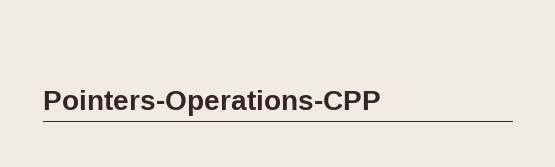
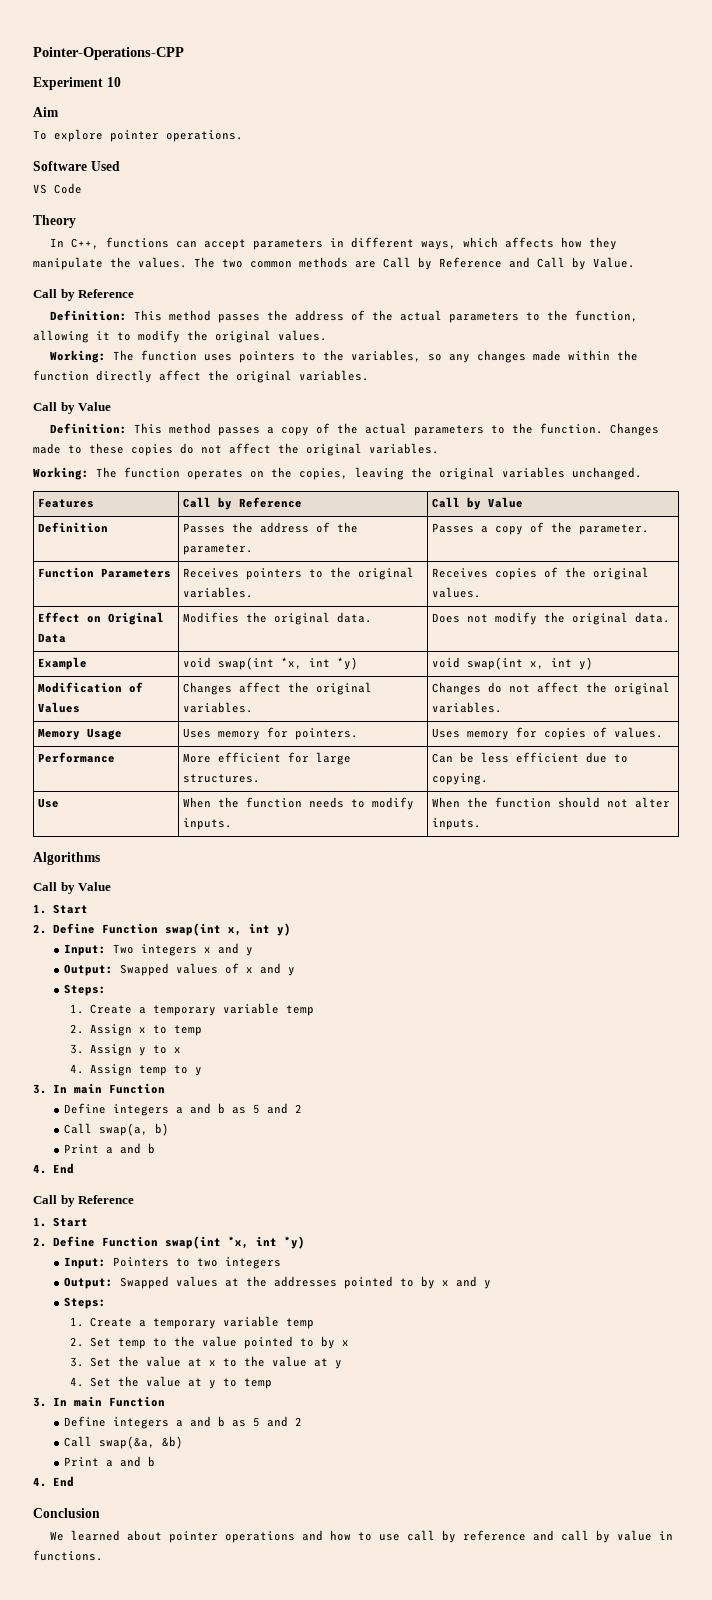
- Pointers-Operations-CPP
+ Pointer-Operations-CPP
+ Experiment 10
+ Aim
+ To explore pointer operations.
+ Software Used
+ VS Code
+ Theory
+ In C++, functions can accept parameters in different ways, which affects how they manipulate the values. The two common methods are Call by Reference and Call by Value.
+ Call by Reference
+ Definition: This method passes the address of the actual parameters to the function, allowing it to modify the original values.
+ Working: The function uses pointers to the variables, so any changes made within the function directly affect the original variables.
+ Call by Value
+ Definition: This method passes a copy of the actual parameters to the function. Changes made to these copies do not affect the original variables.
+ Working: The function operates on the copies, leaving the original variables unchanged.
+ Features | Call by Reference | Call by Value
+ Definition | Passes the address of the parameter. | Passes a copy of the parameter.
+ Function Parameters | Receives pointers to the original variables. | Receives copies of the original values.
+ Effect on Original Data | Modifies the original data. | Does not modify the original data.
+ Example | void swap(int *x, int *y) | void swap(int x, int y)
+ Modification of Values | Changes affect the original variables. | Changes do not affect the original variables.
+ Memory Usage | Uses memory for pointers. | Uses memory for copies of values.
+ Performance | More efficient for large structures. | Can be less efficient due to copying.
+ Use | When the function needs to modify inputs. | When the function should not alter inputs.
+ Algorithms
+ Call by Value
+ 1. Start
+ 2. Define Function swap(int x, int y)
+ Input: Two integers x and y
+ Output: Swapped values of x and y
+ Steps:
+ 1. Create a temporary variable temp
+ 2. Assign x to temp
+ 3. Assign y to x
+ 4. Assign temp to y
+ 3. In main Function
+ Define integers a and b as 5 and 2
+ Call swap(a, b)
+ Print a and b
+ 4. End
+ Call by Reference
+ 1. Start
+ 2. Define Function swap(int *x, int *y)
+ Input: Pointers to two integers
+ Output: Swapped values at the addresses pointed to by x and y
+ Steps:
+ 1. Create a temporary variable temp
+ 2. Set temp to the value pointed to by x
+ 3. Set the value at x to the value at y
+ 4. Set the value at y to temp
+ 3. In main Function
+ Define integers a and b as 5 and 2
+ Call swap(&a, &b)
+ Print a and b
+ 4. End
+ Conclusion
+ We learned about pointer operations and how to use call by reference and call by value in functions.

